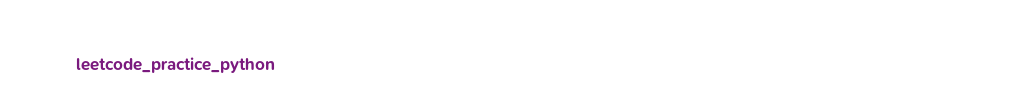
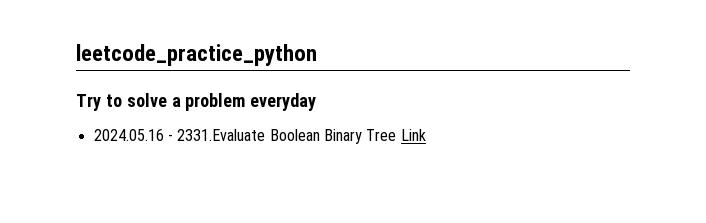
+ Try to solve a problem everyday
+ 2024.05.16 - 2331.Evaluate Boolean Binary Tree Link

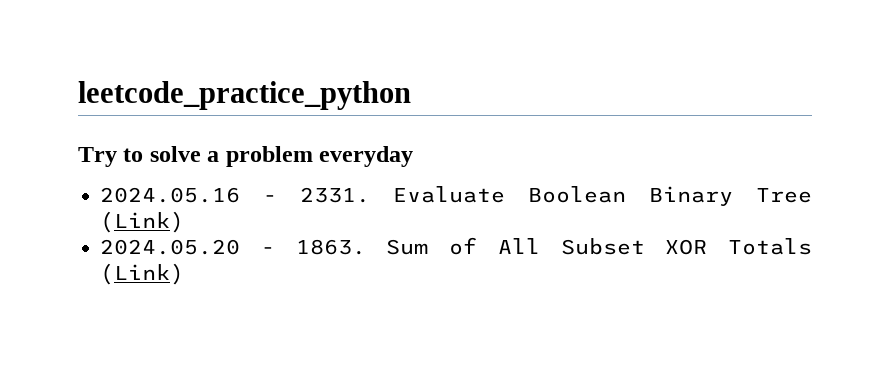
- 2024.05.16 - 2331.Evaluate Boolean Binary Tree Link
+ 2024.05.16 - 2331. Evaluate Boolean Binary Tree (Link)
+ 2024.05.20 - 1863. Sum of All Subset XOR Totals (Link)

